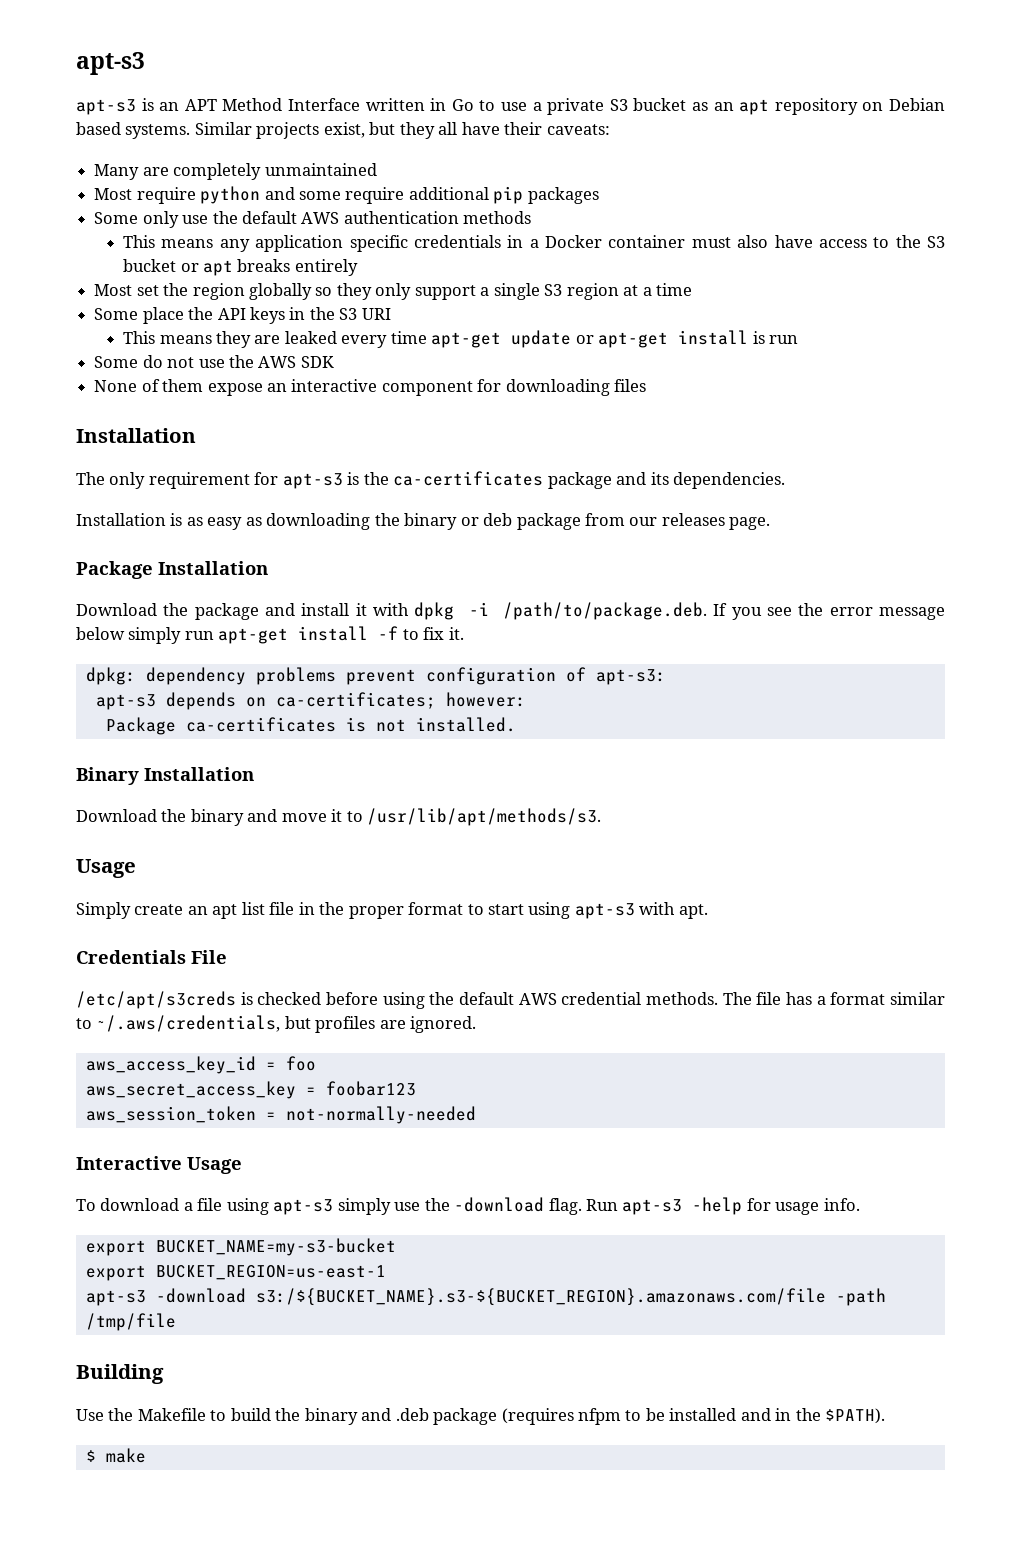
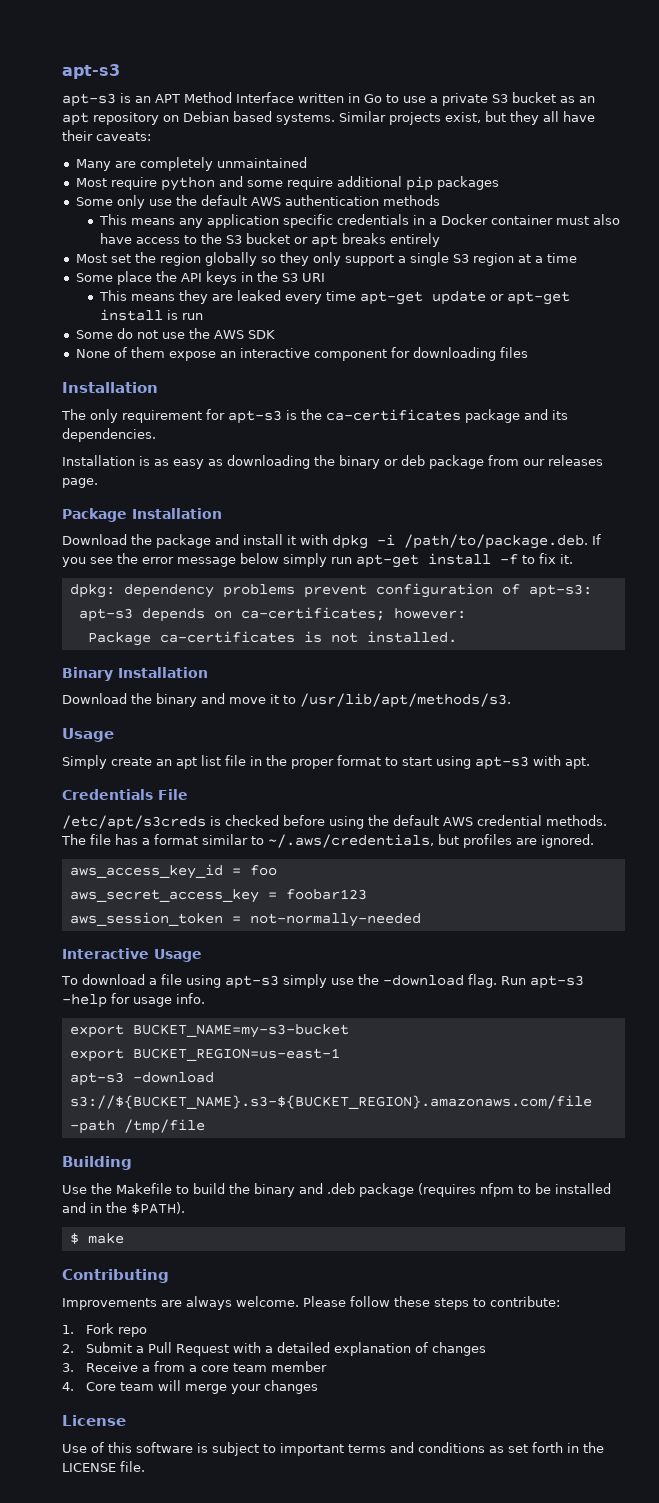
- apt-s3 -download s3:/${BUCKET_NAME}.s3-${BUCKET_REGION}.amazonaws.com/file -path /tmp/file
+ apt-s3 -download s3://${BUCKET_NAME}.s3-${BUCKET_REGION}.amazonaws.com/file -path /tmp/file
+ Contributing
+ Improvements are always welcome. Please follow these steps to contribute:
+ 1. Fork repo
+ 2. Submit a Pull Request with a detailed explanation of changes
+ 3. Receive a from a core team member
+ 4. Core team will merge your changes
+ License
+ Use of this software is subject to important terms and conditions as set forth in the LICENSE file.

